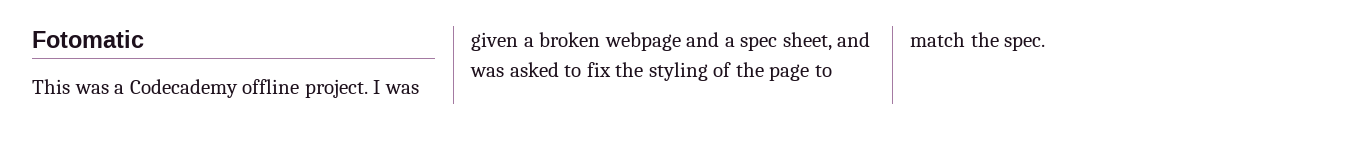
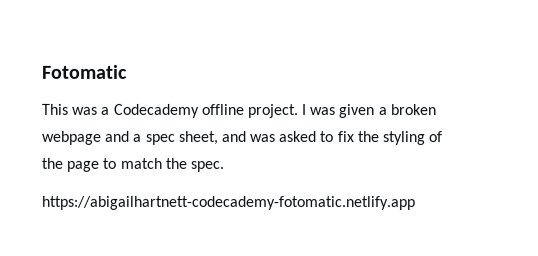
+ https://abigailhartnett-codecademy-fotomatic.netlify.app

